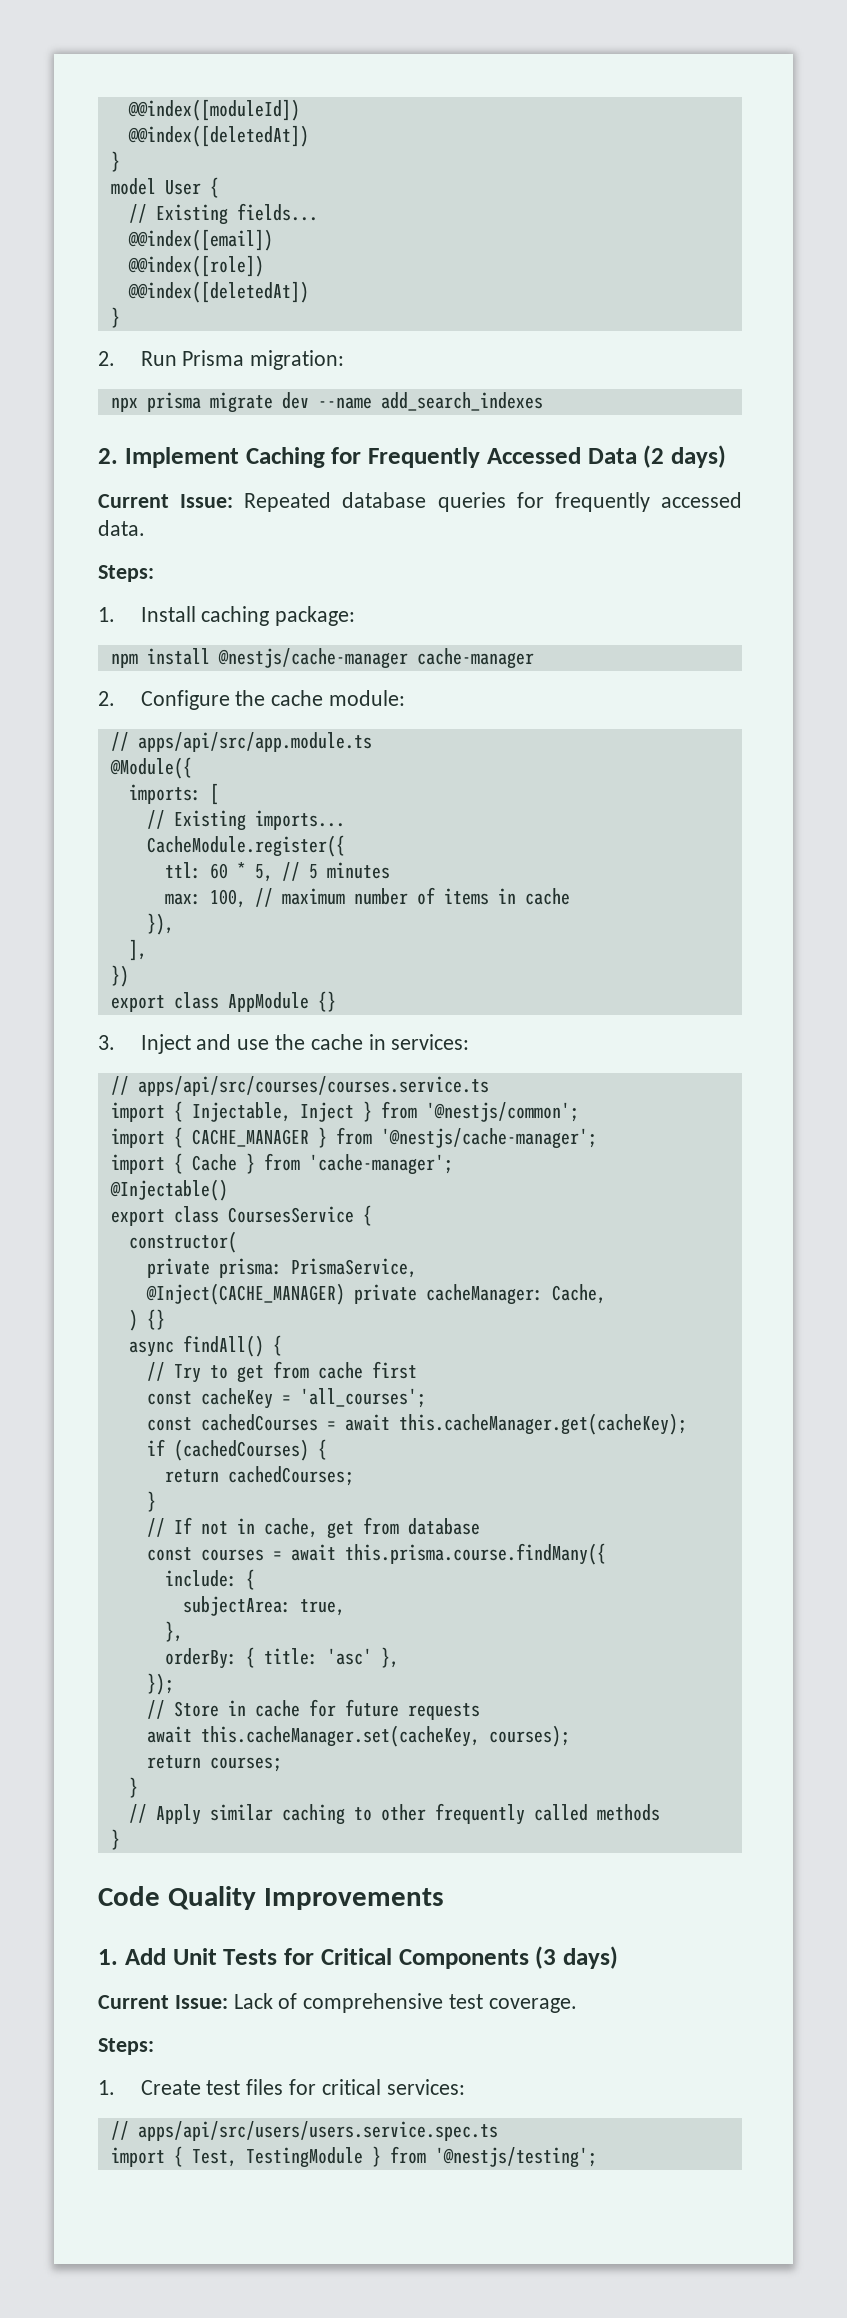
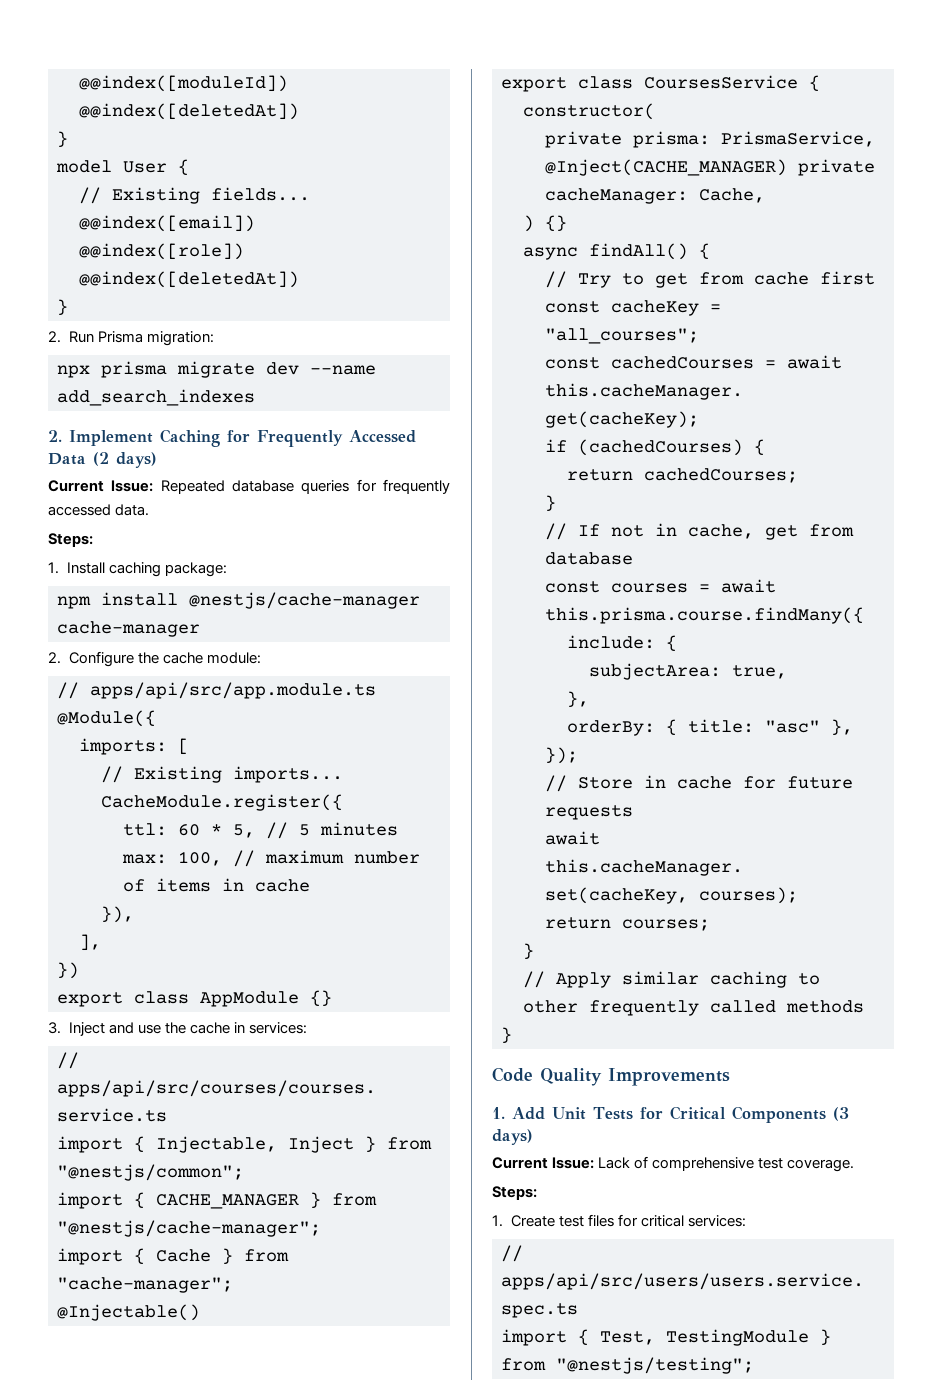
- import { Injectable, Inject } from '@nestjs/common';
+ import { Injectable, Inject } from "@nestjs/common";
- import { CACHE_MANAGER } from '@nestjs/cache-manager';
+ import { CACHE_MANAGER } from "@nestjs/cache-manager";
- import { Cache } from 'cache-manager';
+ import { Cache } from "cache-manager";
- const cacheKey = 'all_courses';
+ const cacheKey = "all_courses";
- orderBy: { title: 'asc' },
+ orderBy: { title: "asc" },
- import { Test, TestingModule } from '@nestjs/testing';
+ import { Test, TestingModule } from "@nestjs/testing";

